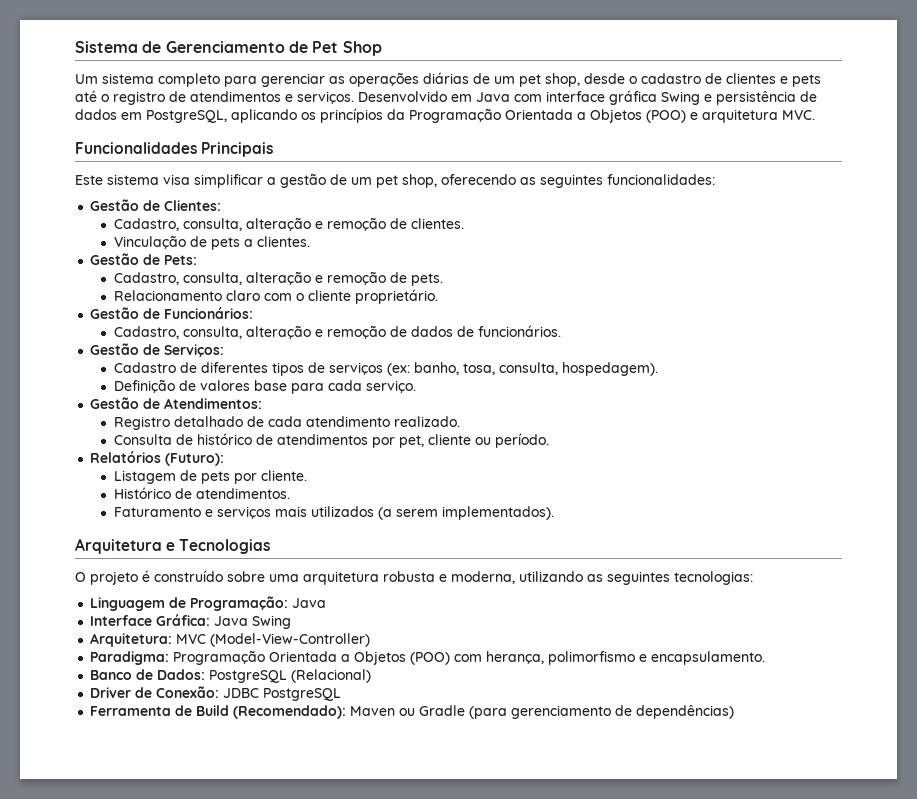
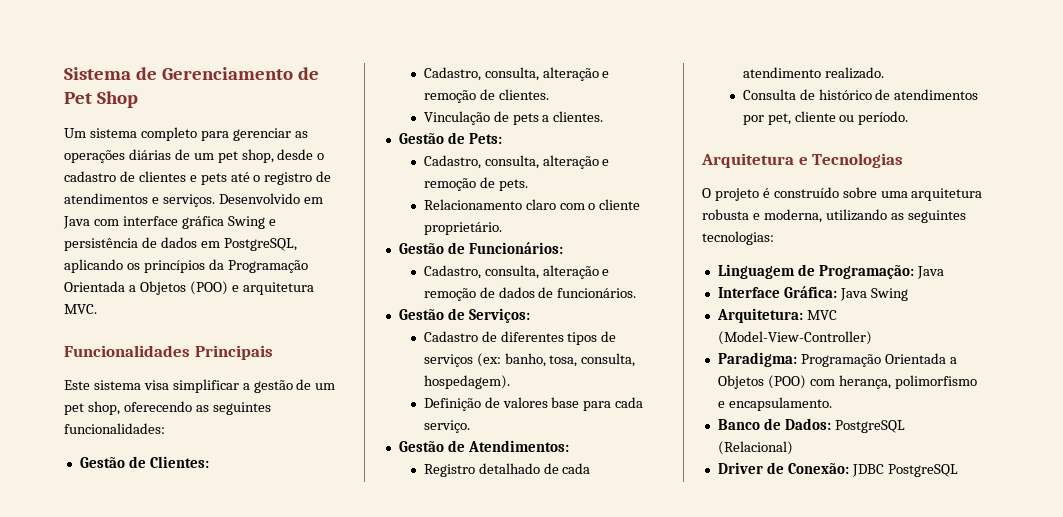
- Relatórios (Futuro):
- Listagem de pets por cliente.
- Histórico de atendimentos.
- Faturamento e serviços mais utilizados (a serem implementados).
- Ferramenta de Build (Recomendado): Maven ou Gradle (para gerenciamento de dependências)

